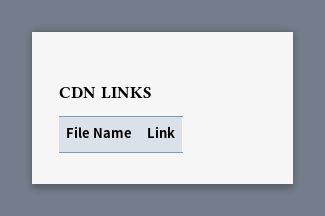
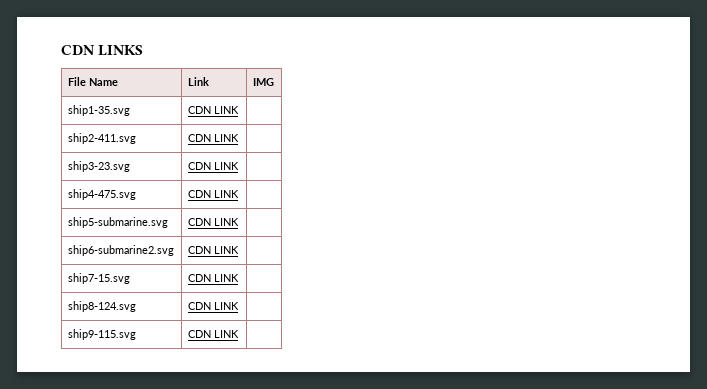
- File Name | Link
+ File Name | Link | IMG
+ ship1-35.svg | CDN LINK |
+ ship2-411.svg | CDN LINK |
+ ship3-23.svg | CDN LINK |
+ ship4-475.svg | CDN LINK |
+ ship5-submarine.svg | CDN LINK |
+ ship6-submarine2.svg | CDN LINK |
+ ship7-15.svg | CDN LINK |
+ ship8-124.svg | CDN LINK |
+ ship9-115.svg | CDN LINK |

